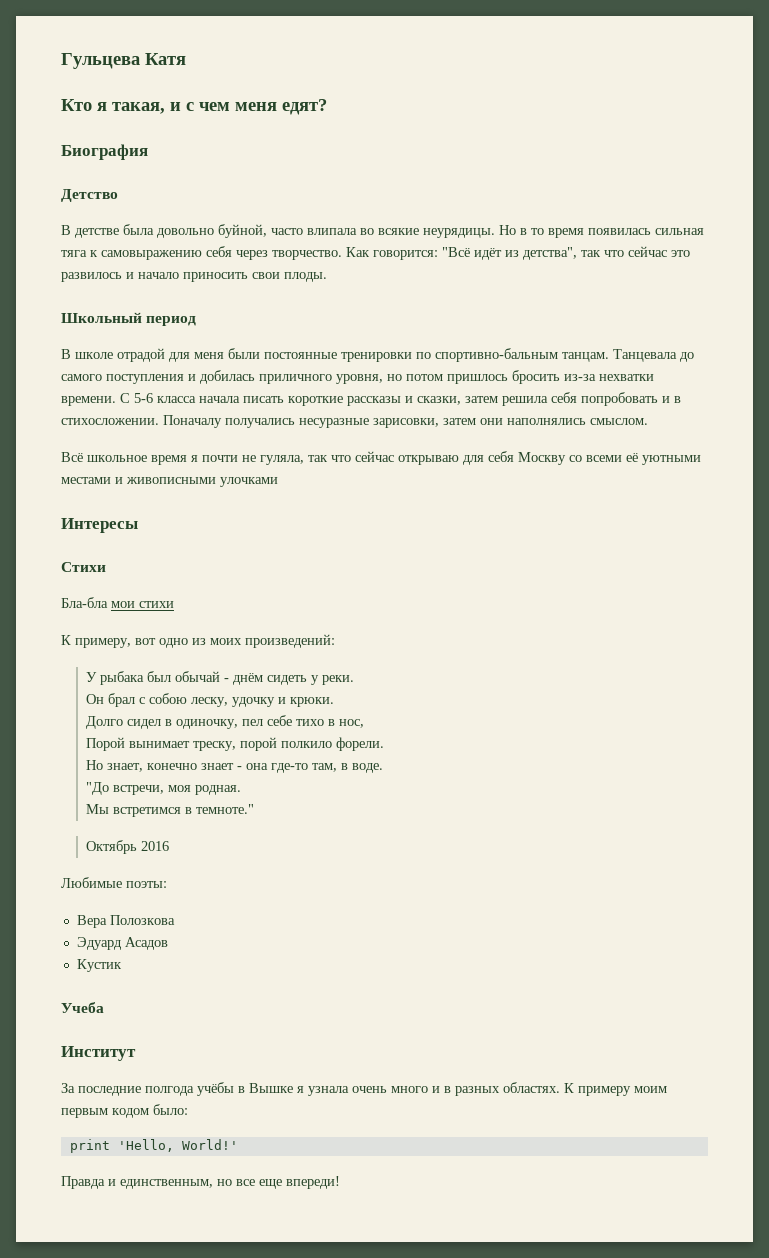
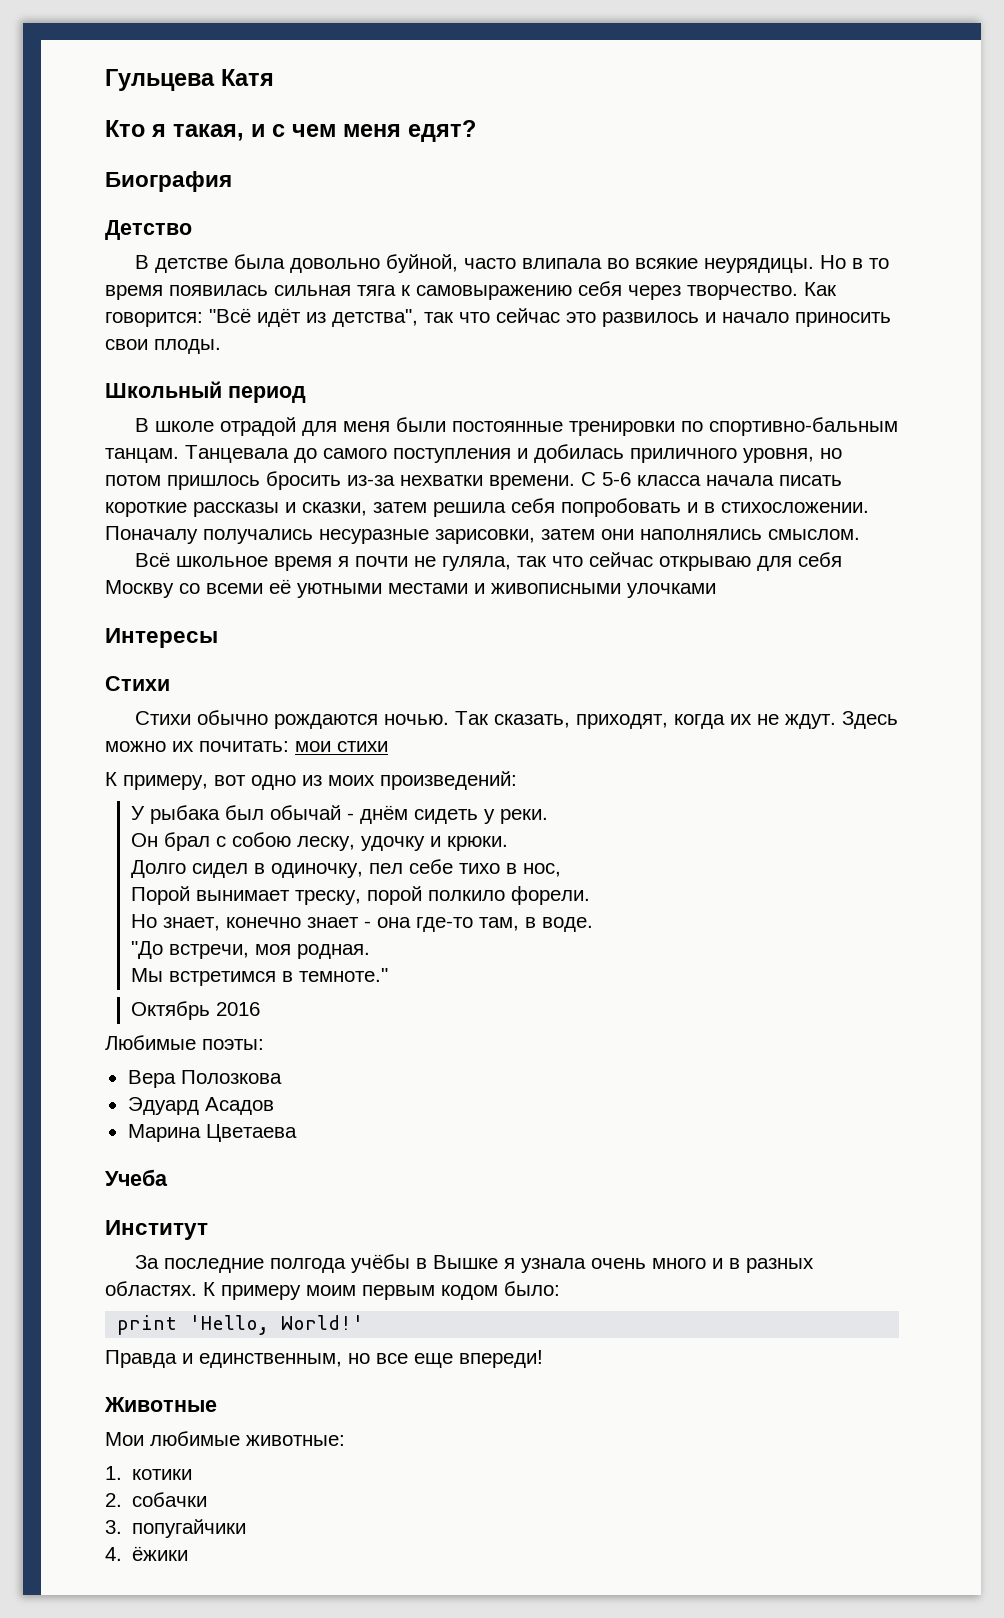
- Бла-бла мои стихи
+ Стихи обычно рождаются ночью. Так сказать, приходят, когда их не ждут. Здесь можно их почитать: мои стихи
- Кустик
+ Марина Цветаева
+ Животные
+ Мои любимые животные:
+ 1. котики
+ 2. собачки
+ 3. попугайчики
+ 4. ёжики

